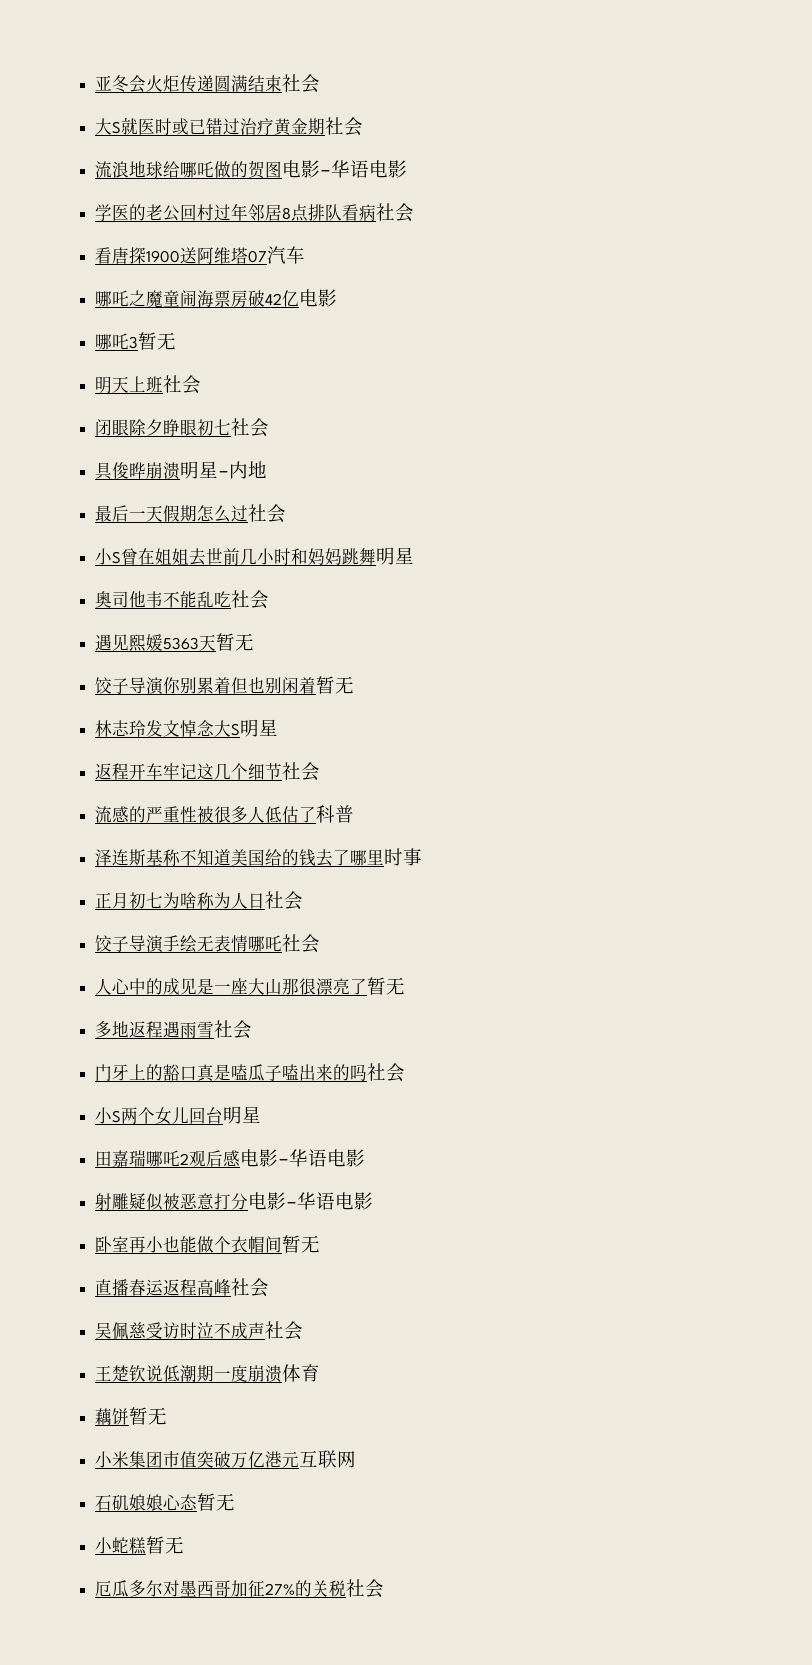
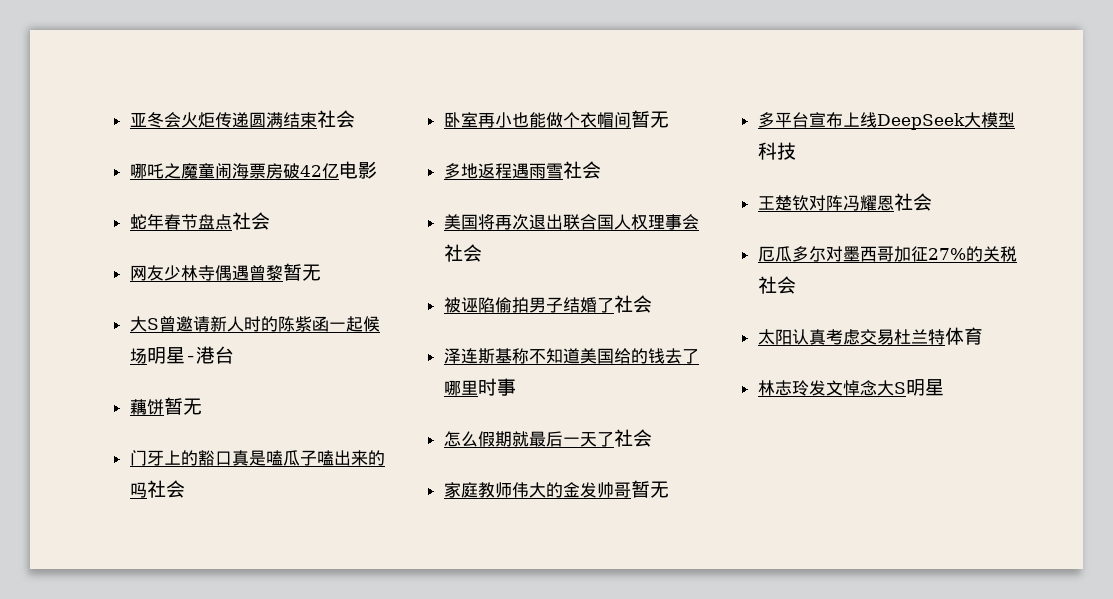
- 大S就医时或已错过治疗黄金期社会
- 流浪地球给哪吒做的贺图电影-华语电影
- 学医的老公回村过年邻居8点排队看病社会
- 看唐探1900送阿维塔07汽车
- 哪吒3暂无
- 明天上班社会
- 闭眼除夕睁眼初七社会
- 具俊晔崩溃明星-内地
- 最后一天假期怎么过社会
- 小S曾在姐姐去世前几小时和妈妈跳舞明星
- 奥司他韦不能乱吃社会
- 遇见熙媛5363天暂无
- 饺子导演你别累着但也别闲着暂无
- 林志玲发文悼念大S明星
- 返程开车牢记这几个细节社会
- 流感的严重性被很多人低估了科普
+ 蛇年春节盘点社会
+ 网友少林寺偶遇曾黎暂无
+ 大S曾邀请新人时的陈紫函一起候场明星-港台
+ 藕饼暂无
+ 门牙上的豁口真是嗑瓜子嗑出来的吗社会
+ 卧室再小也能做个衣帽间暂无
+ 多地返程遇雨雪社会
+ 美国将再次退出联合国人权理事会社会
+ 被诬陷偷拍男子结婚了社会
- 正月初七为啥称为人日社会
- 饺子导演手绘无表情哪吒社会
- 人心中的成见是一座大山那很漂亮了暂无
- 多地返程遇雨雪社会
- 门牙上的豁口真是嗑瓜子嗑出来的吗社会
- 小S两个女儿回台明星
- 田嘉瑞哪吒2观后感电影-华语电影
- 射雕疑似被恶意打分电影-华语电影
- 卧室再小也能做个衣帽间暂无
- 直播春运返程高峰社会
- 吴佩慈受访时泣不成声社会
- 王楚钦说低潮期一度崩溃体育
- 藕饼暂无
- 小米集团市值突破万亿港元互联网
- 石矶娘娘心态暂无
- 小蛇糕暂无
+ 怎么假期就最后一天了社会
+ 家庭教师伟大的金发帅哥暂无
+ 多平台宣布上线DeepSeek大模型科技
+ 王楚钦对阵冯耀恩社会
+ 太阳认真考虑交易杜兰特体育
+ 林志玲发文悼念大S明星

